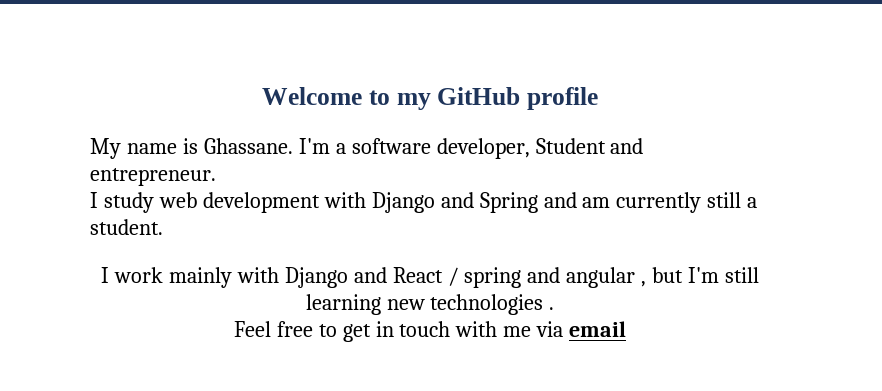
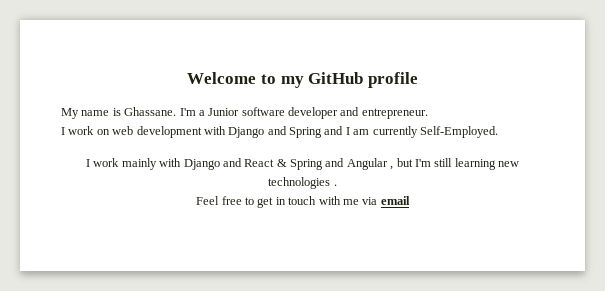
- I'm a software developer, Student and entrepreneur.
+ I'm a Junior software developer and entrepreneur.
- I study web development with Django and Spring and am currently still a student.
+ I work on web development with Django and Spring and I am currently Self-Employed.
- I work mainly with Django and React / spring and angular , but I'm still learning new technologies .
+ I work mainly with Django and React & Spring and Angular , but I'm still learning new technologies .

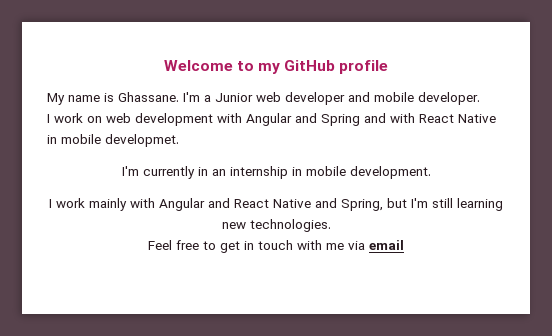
- I'm a Junior software developer and entrepreneur.
+ I'm a Junior web developer and mobile developer.
- I work on web development with Django and Spring and I am currently Self-Employed.
+ I work on web development with Angular and Spring and with React Native in mobile developmet.
+ I'm currently in an internship in mobile development.
- I work mainly with Django and React & Spring and Angular , but I'm still learning new technologies .
+ I work mainly with Angular and React Native and Spring, but I'm still learning new technologies.

